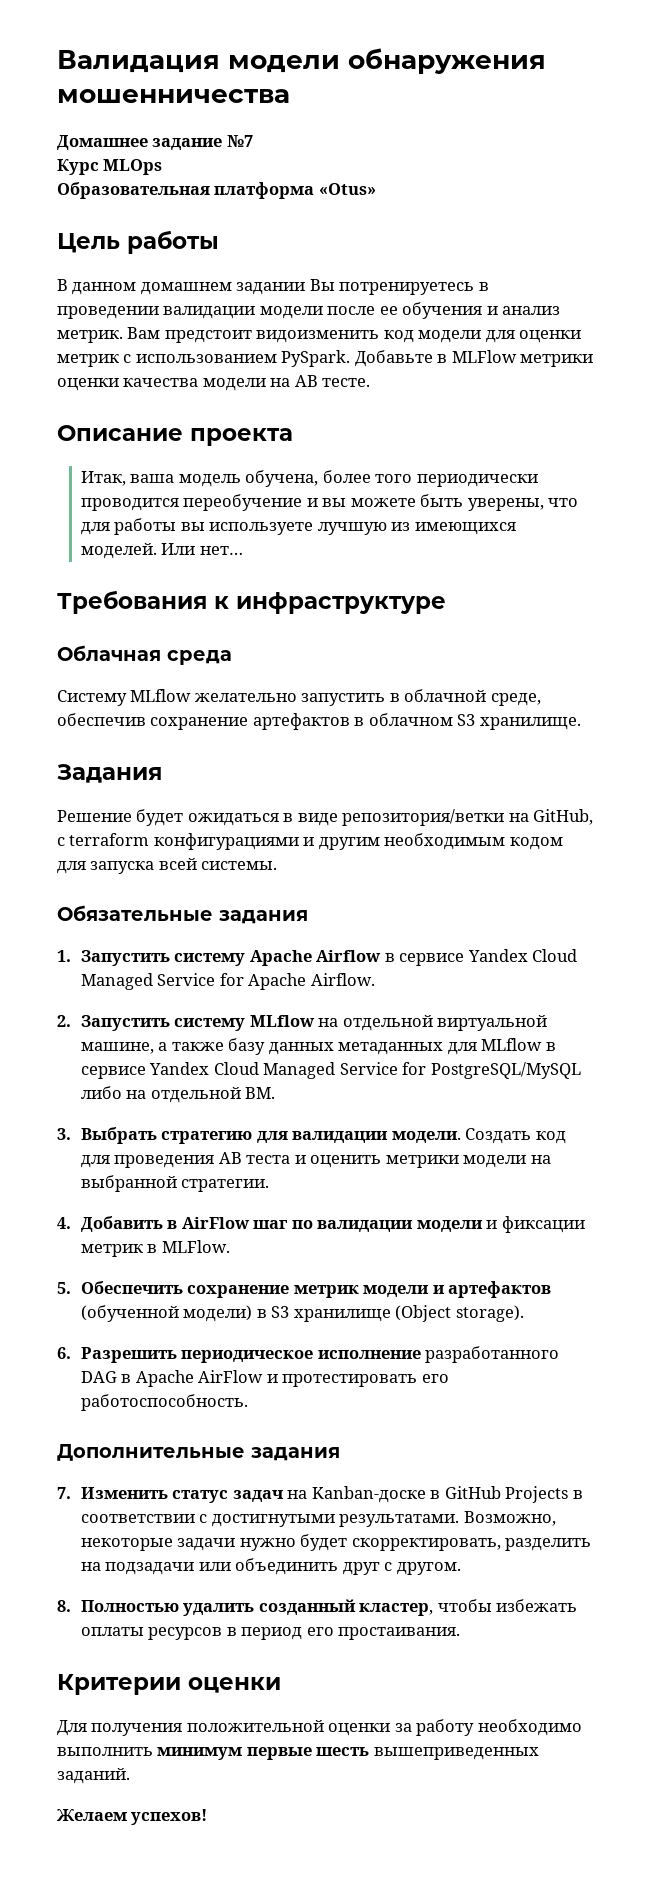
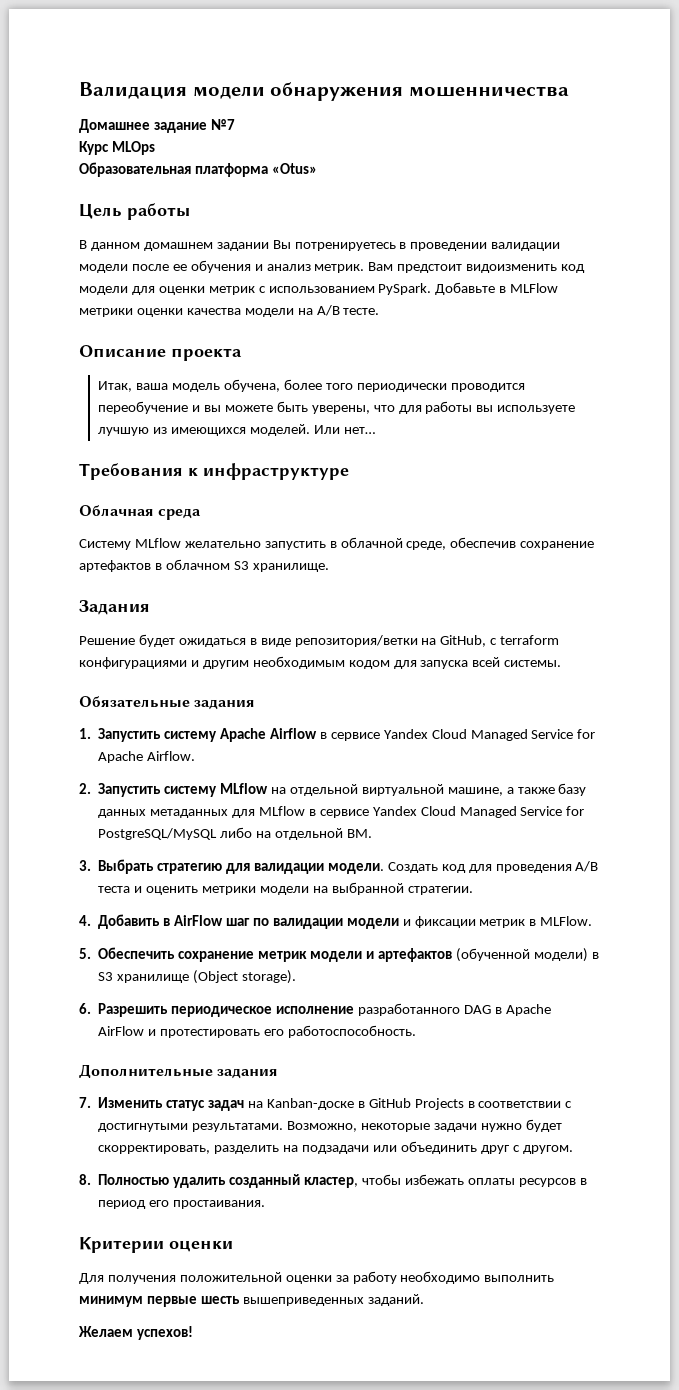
- Добавьте в MLFlow метрики оценки качества модели на АВ тесте.
+ Добавьте в MLFlow метрики оценки качества модели на А/В тесте.
- Создать код для проведения АВ теста и оценить метрики модели на выбранной стратегии.
+ Создать код для проведения А/В теста и оценить метрики модели на выбранной стратегии.

